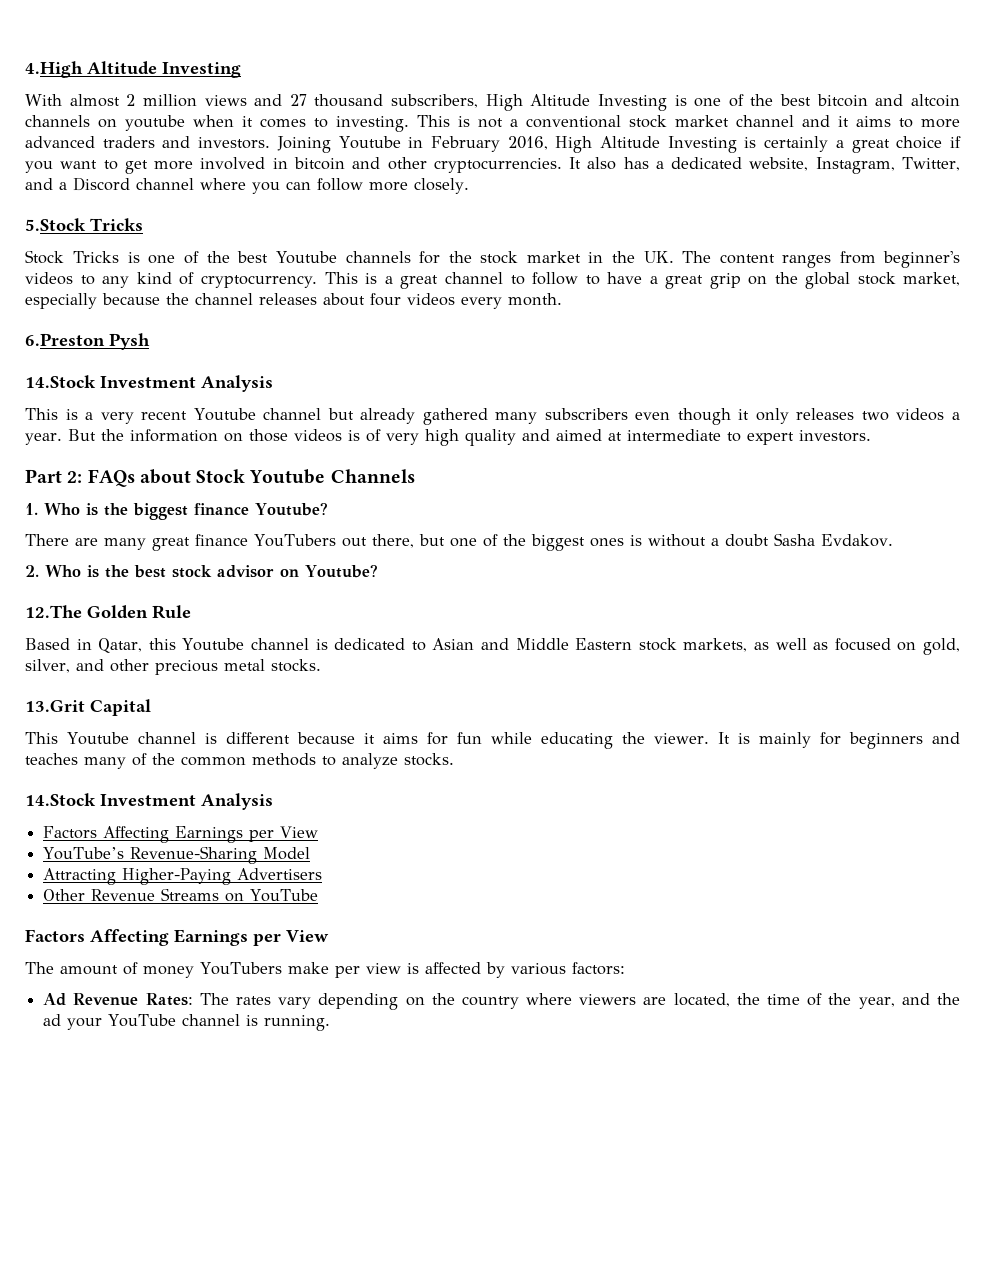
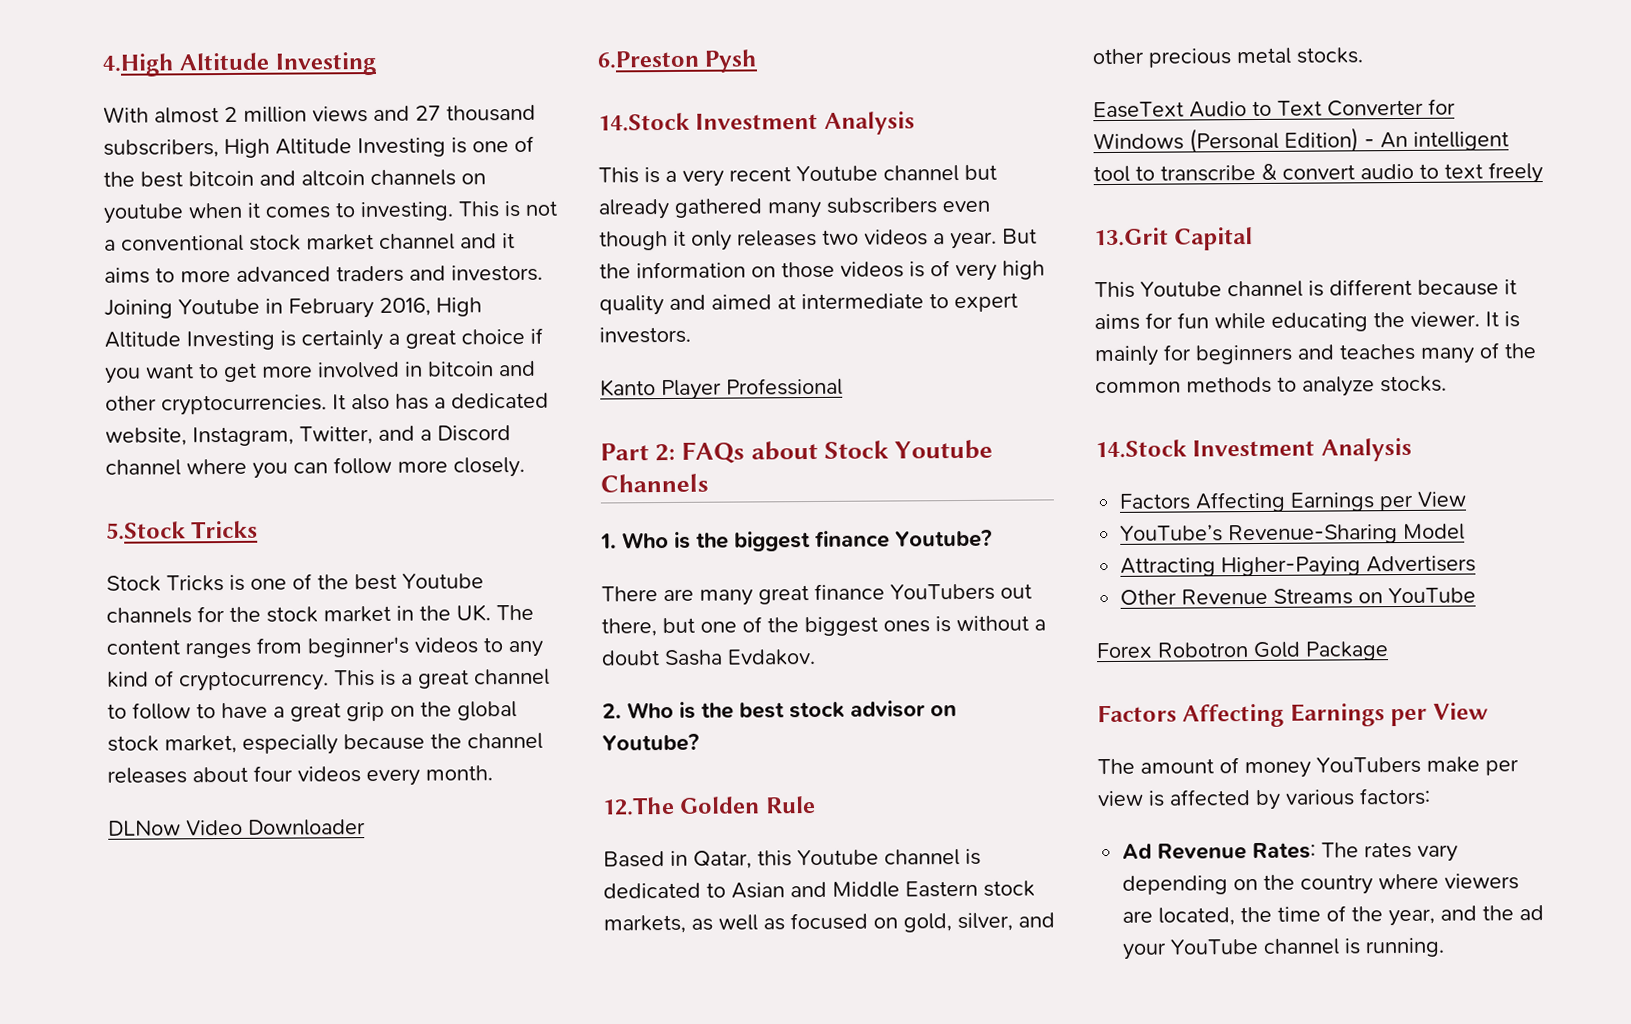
+ DLNow Video Downloader
+ Kanto Player Professional
+ EaseText Audio to Text Converter for Windows (Personal Edition) - An intelligent tool to transcribe & convert audio to text freely
+ Forex Robotron Gold Package

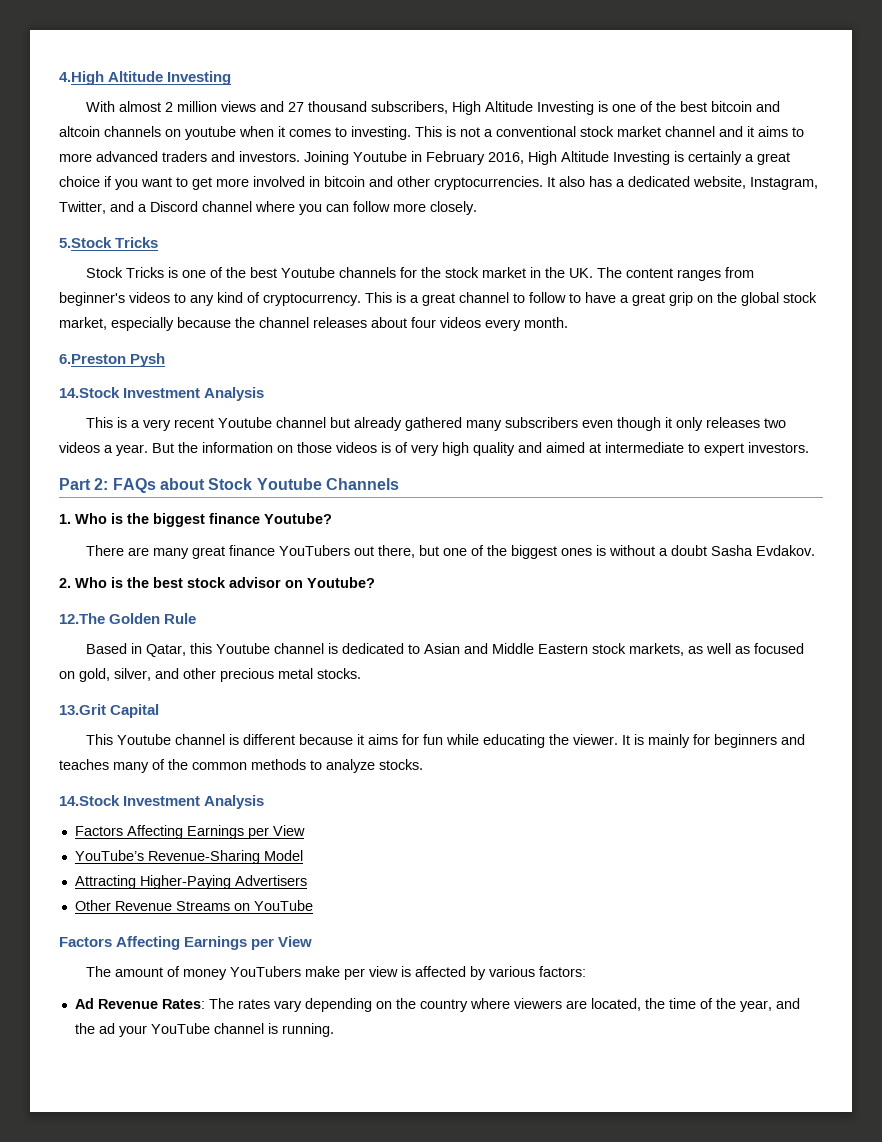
- DLNow Video Downloader
- Kanto Player Professional
- EaseText Audio to Text Converter for Windows (Personal Edition) - An intelligent tool to transcribe & convert audio to text freely
- Forex Robotron Gold Package

